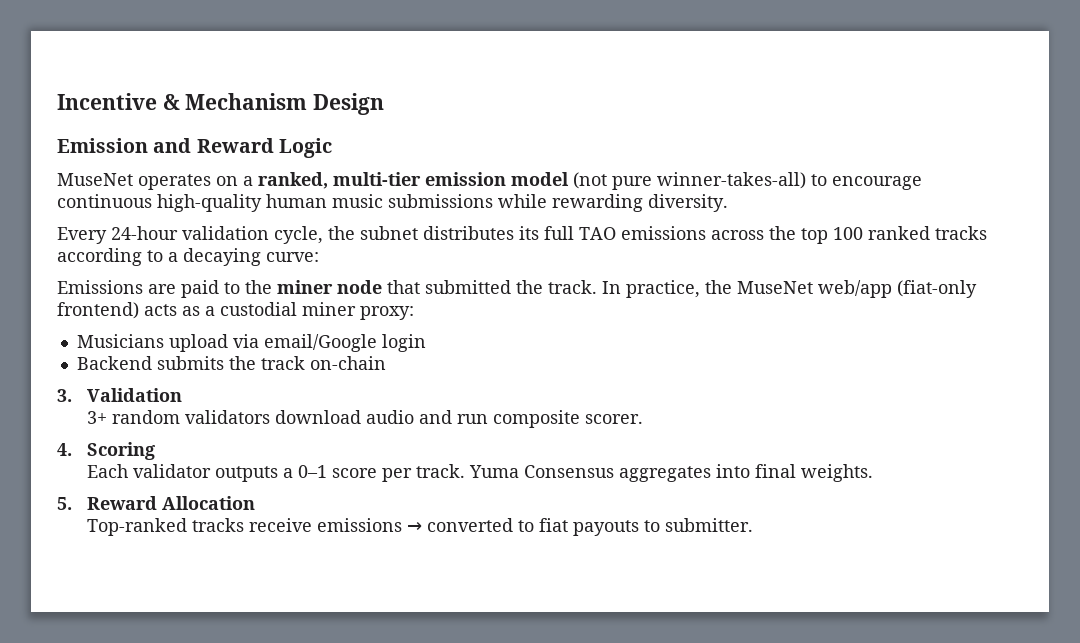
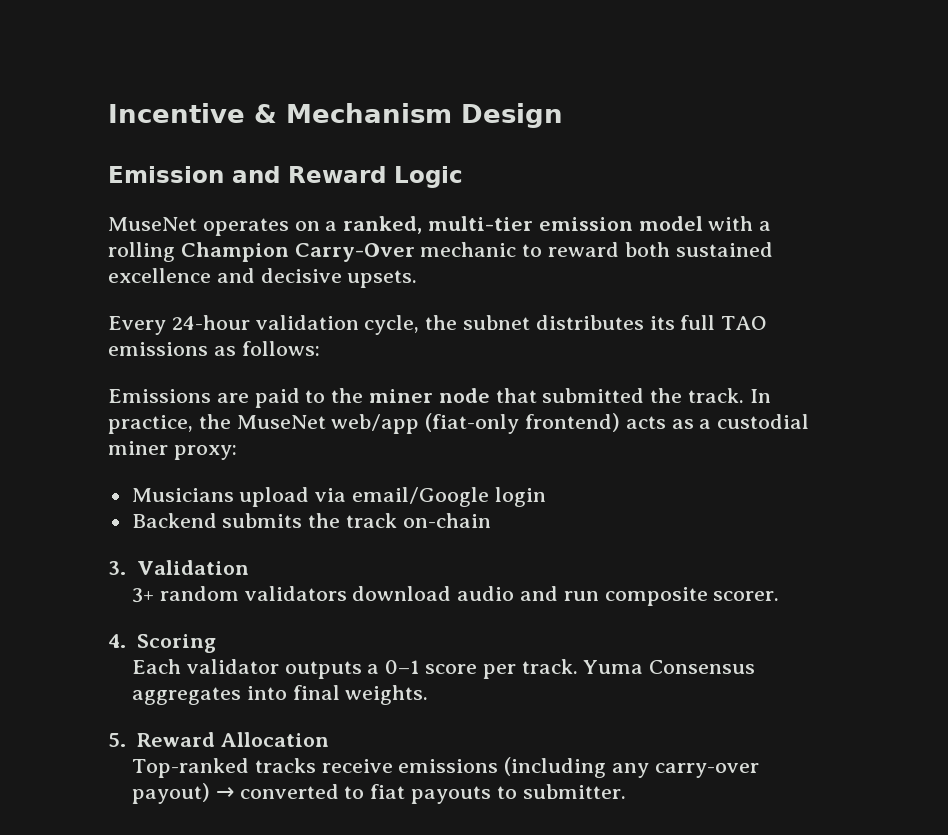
- MuseNet operates on a ranked, multi-tier emission model (not pure winner-takes-all) to encourage continuous high-quality human music submissions while rewarding diversity.
+ MuseNet operates on a ranked, multi-tier emission model with a rolling Champion Carry-Over mechanic to reward both sustained excellence and decisive upsets.
- Every 24-hour validation cycle, the subnet distributes its full TAO emissions across the top 100 ranked tracks according to a decaying curve:
+ Every 24-hour validation cycle, the subnet distributes its full TAO emissions as follows:
- Top-ranked tracks receive emissions → converted to fiat payouts to submitter.
+ Top-ranked tracks receive emissions (including any carry-over payout) → converted to fiat payouts to submitter.

